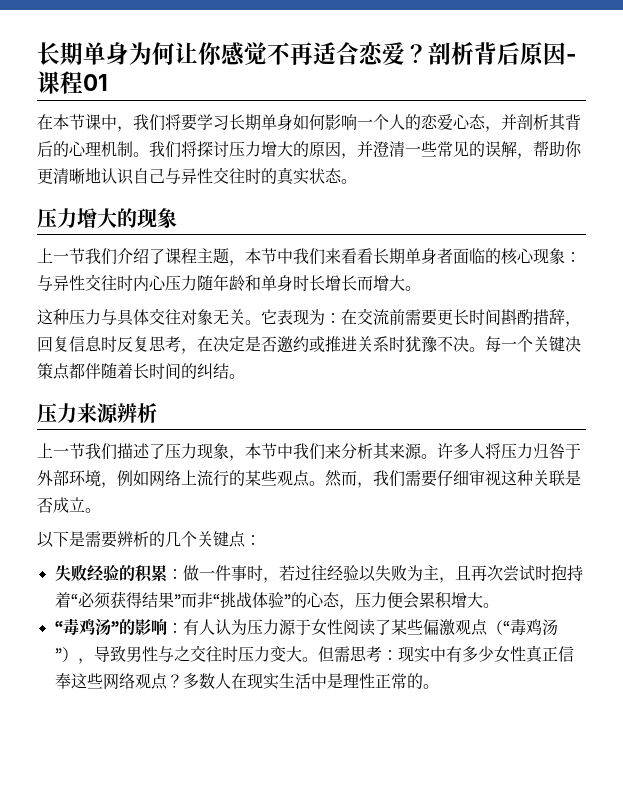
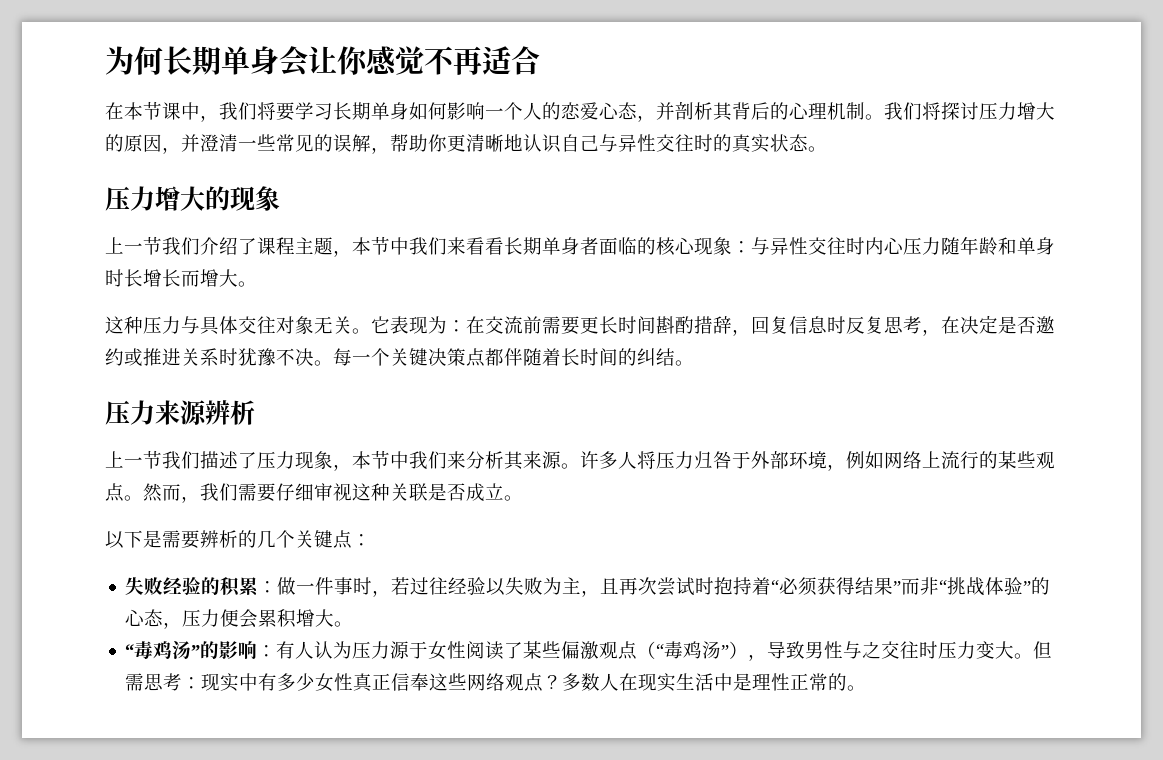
- 长期单身为何让你感觉不再适合恋爱？剖析背后原因-课程01
+ 为何长期单身会让你感觉不再适合

